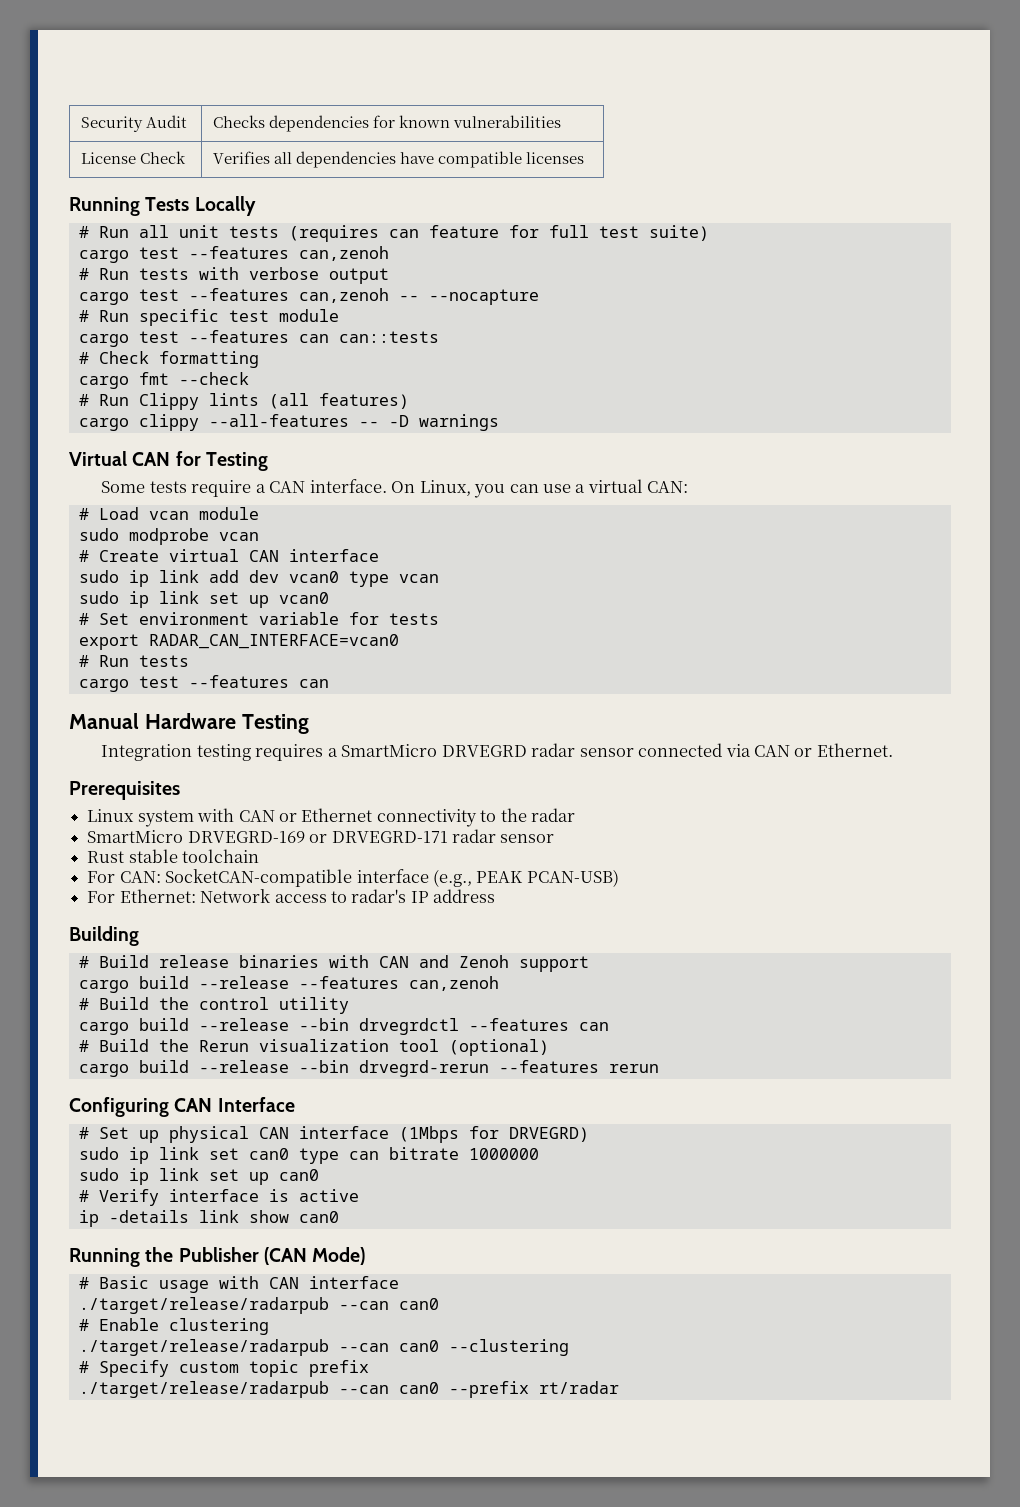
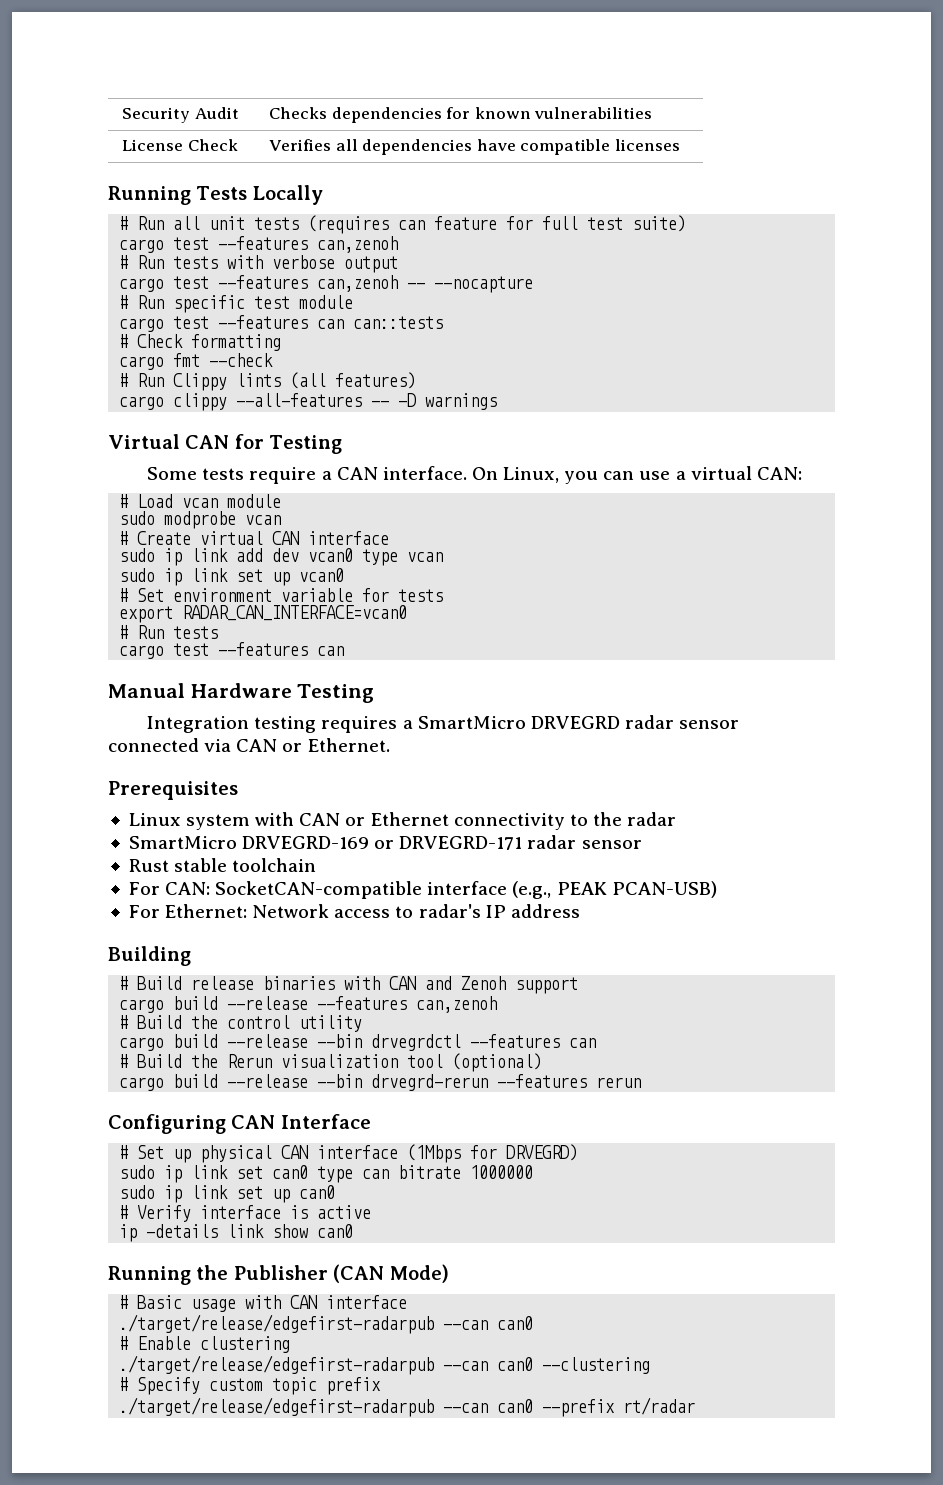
  # Basic usage with CAN interface
- ./target/release/radarpub --can can0
+ ./target/release/edgefirst-radarpub --can can0
- ./target/release/radarpub --can can0 --clustering
+ ./target/release/edgefirst-radarpub --can can0 --clustering
- ./target/release/radarpub --can can0 --prefix rt/radar
+ ./target/release/edgefirst-radarpub --can can0 --prefix rt/radar

